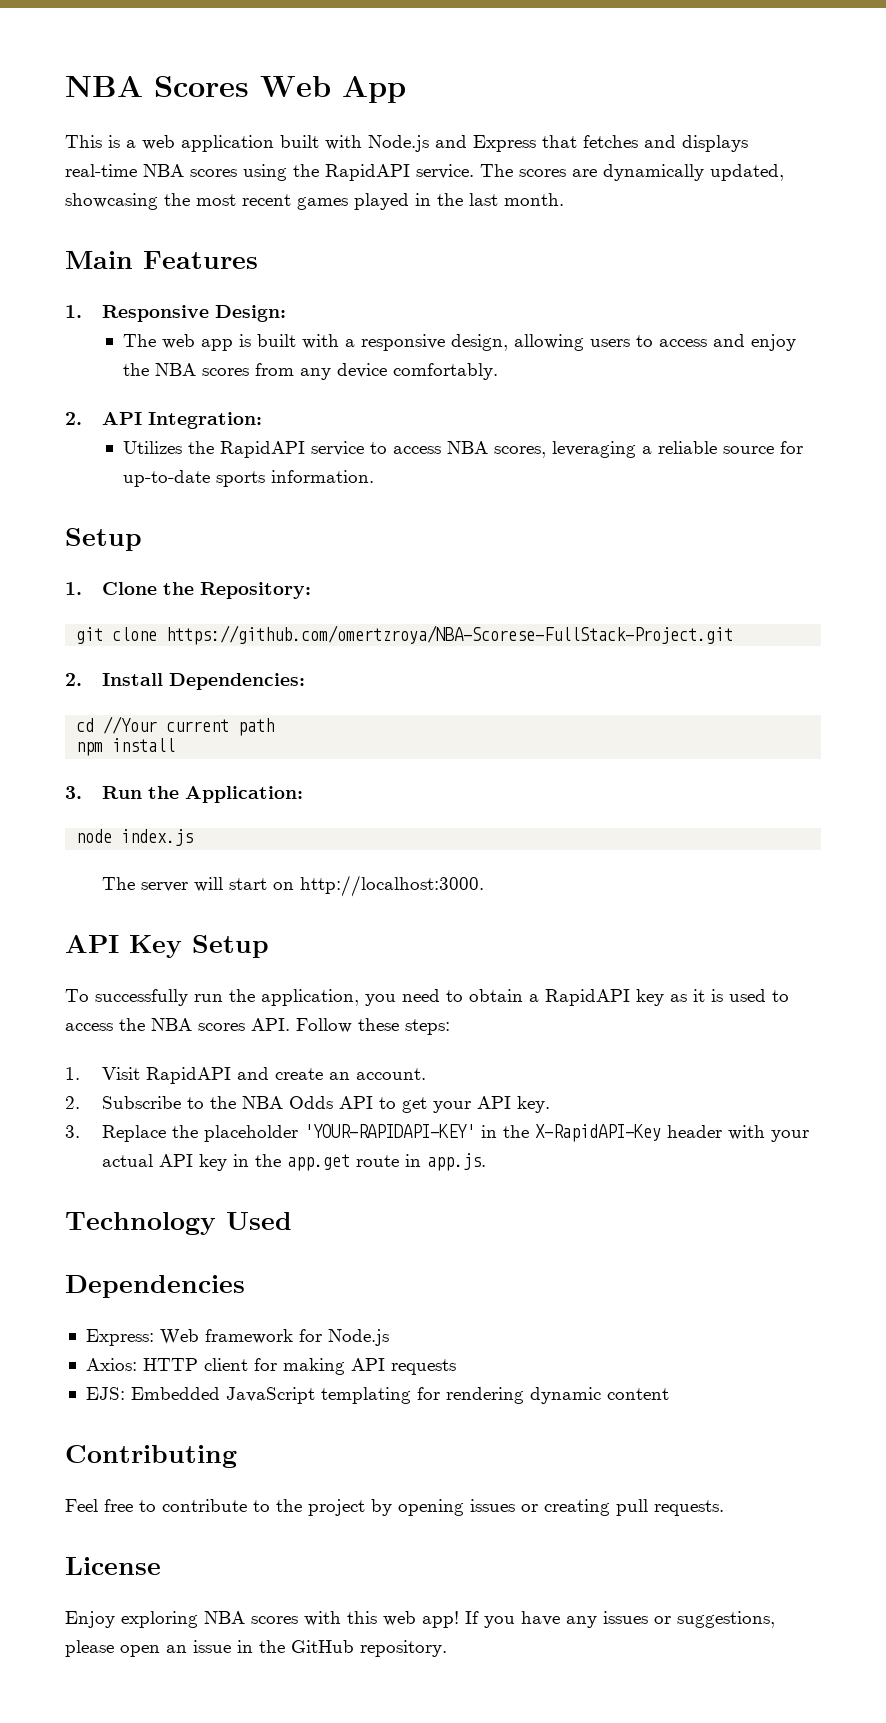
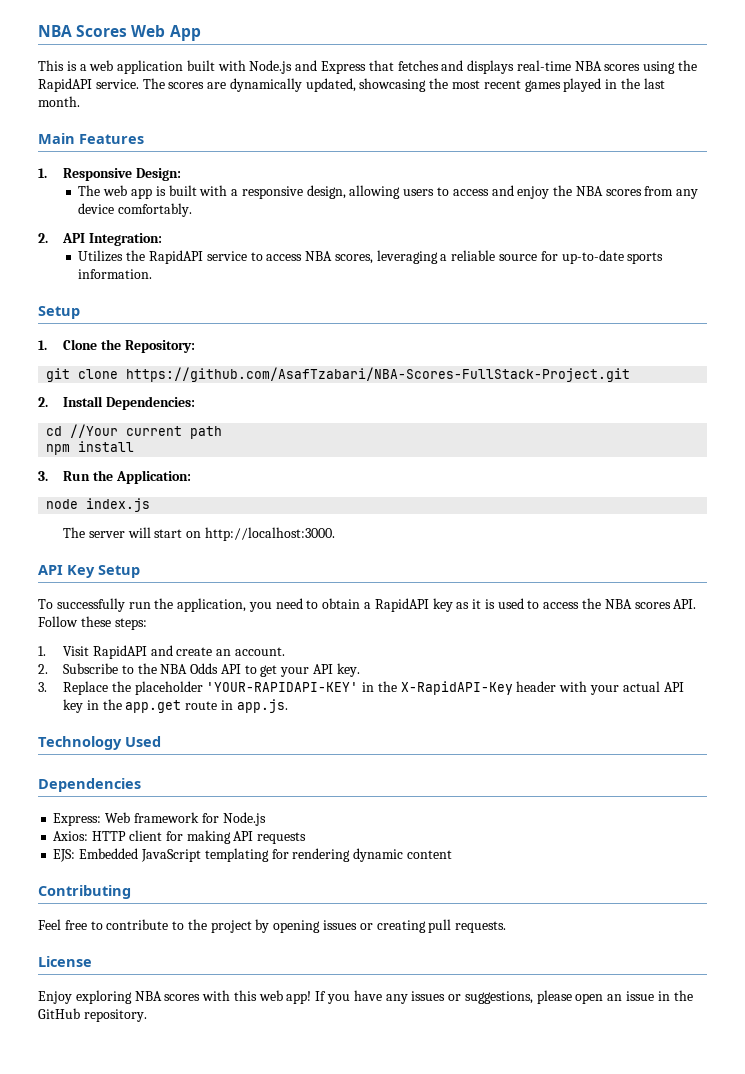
- git clone https://github.com/omertzroya/NBA-Scorese-FullStack-Project.git
+ git clone https://github.com/AsafTzabari/NBA-Scores-FullStack-Project.git

